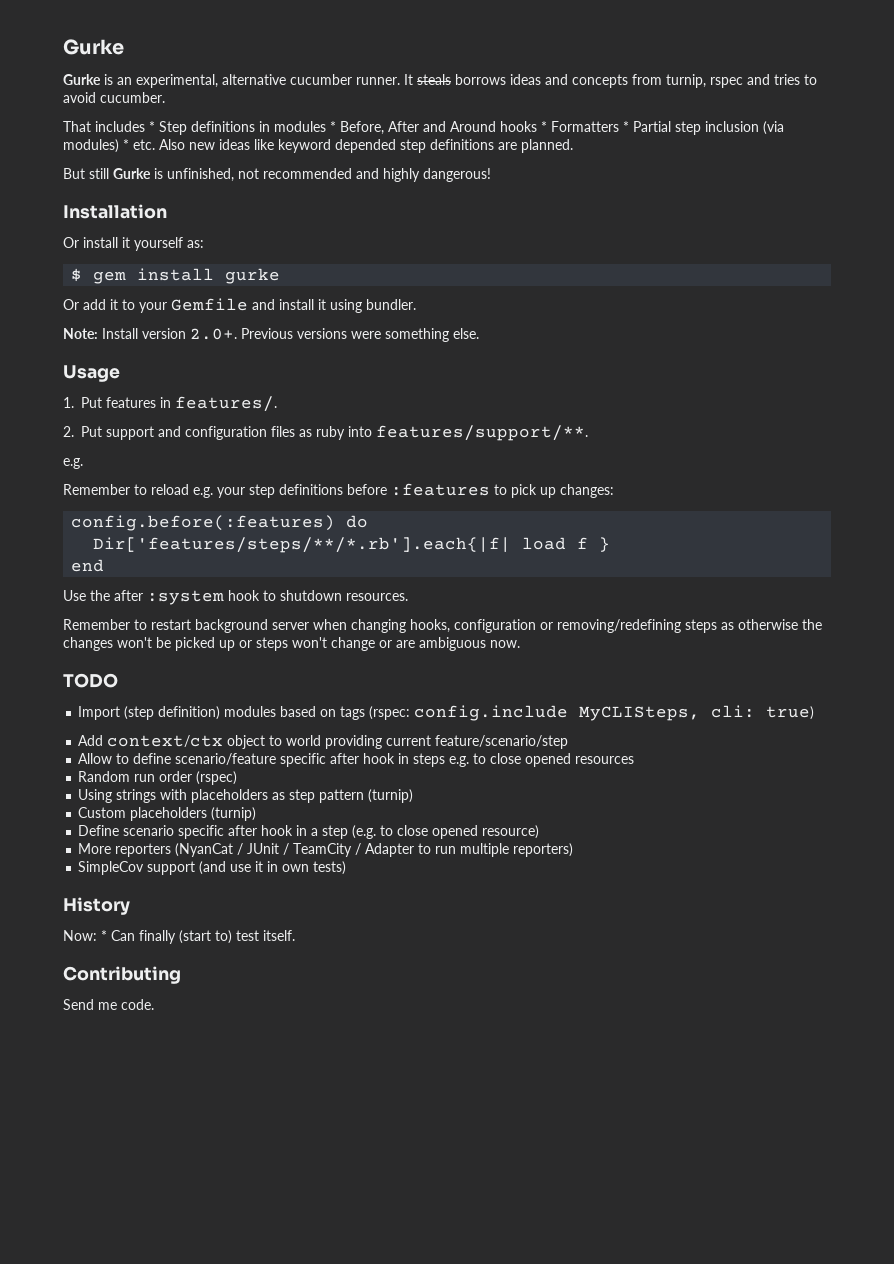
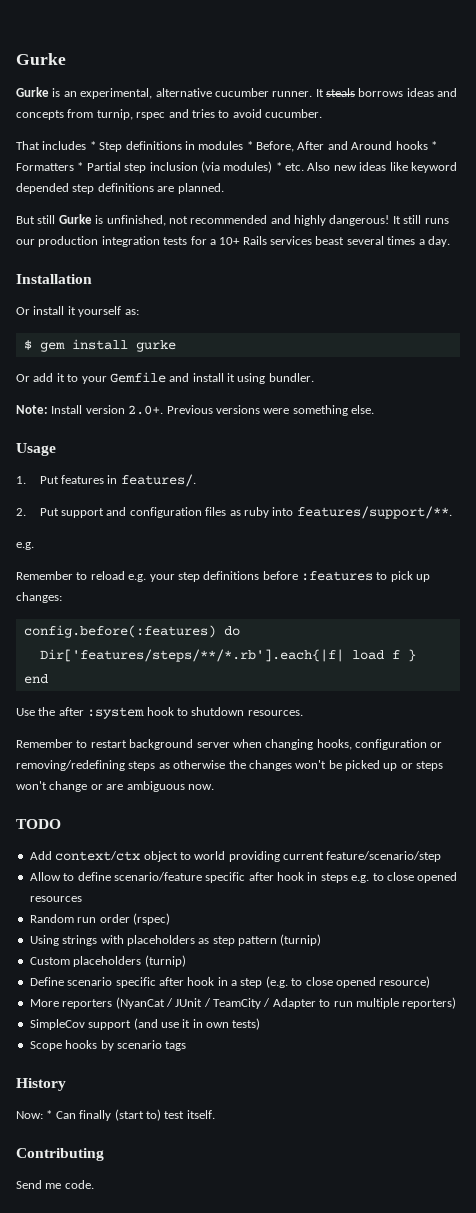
+ It still runs our production integration tests for a 10+ Rails services beast several times a day.
- Import (step definition) modules based on tags (rspec: config.include MyCLISteps, cli: true)
+ Scope hooks by scenario tags

